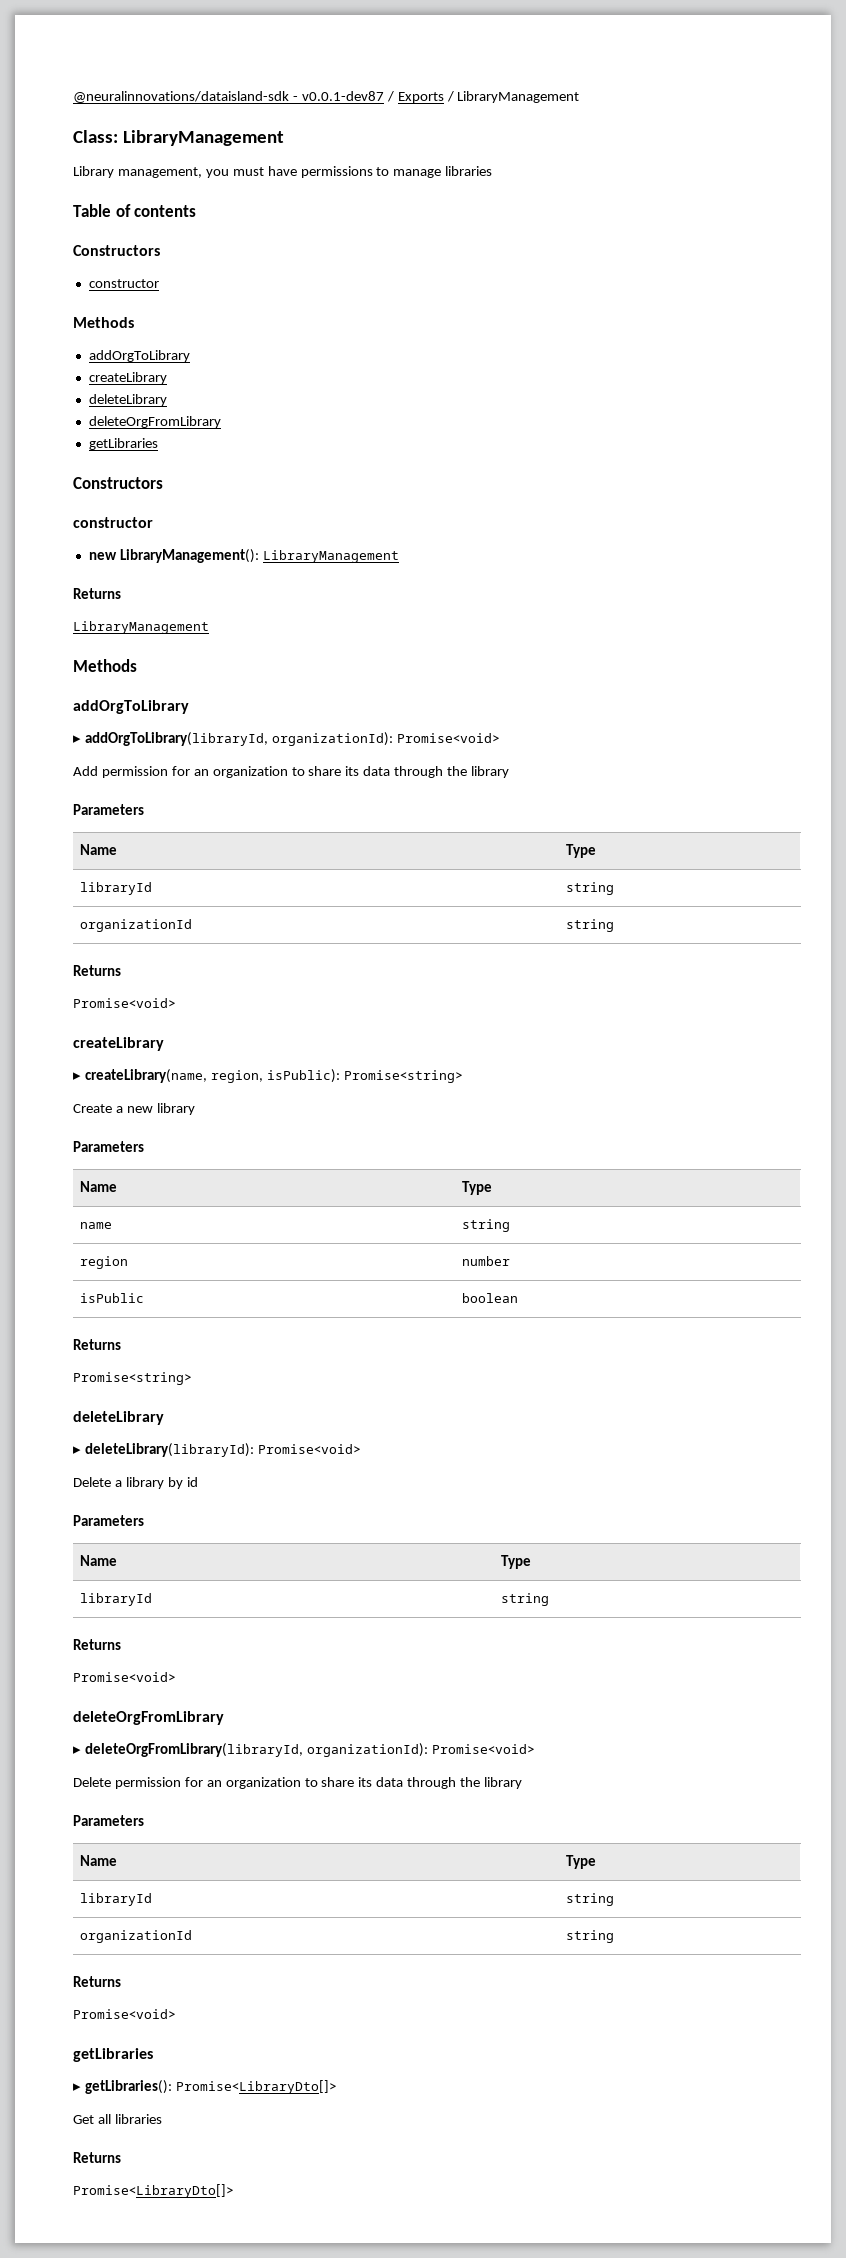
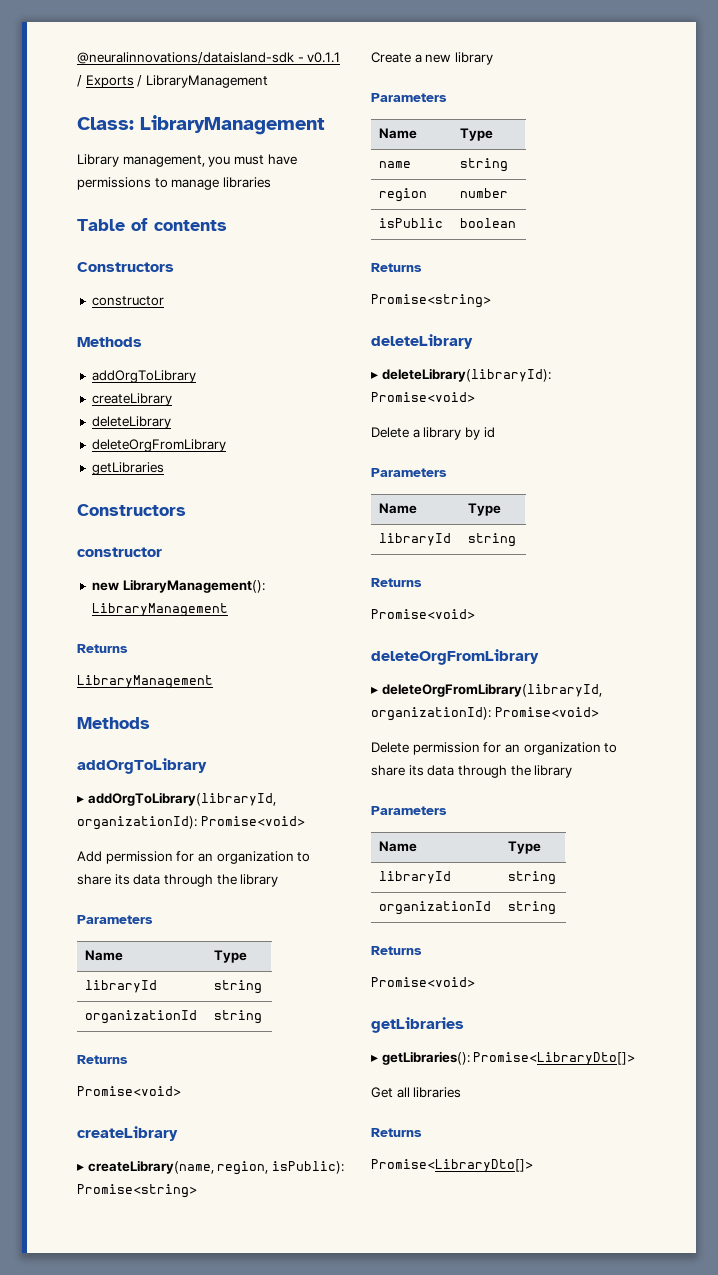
- @neuralinnovations/dataisland-sdk - v0.0.1-dev87 / Exports / LibraryManagement
+ @neuralinnovations/dataisland-sdk - v0.1.1 / Exports / LibraryManagement

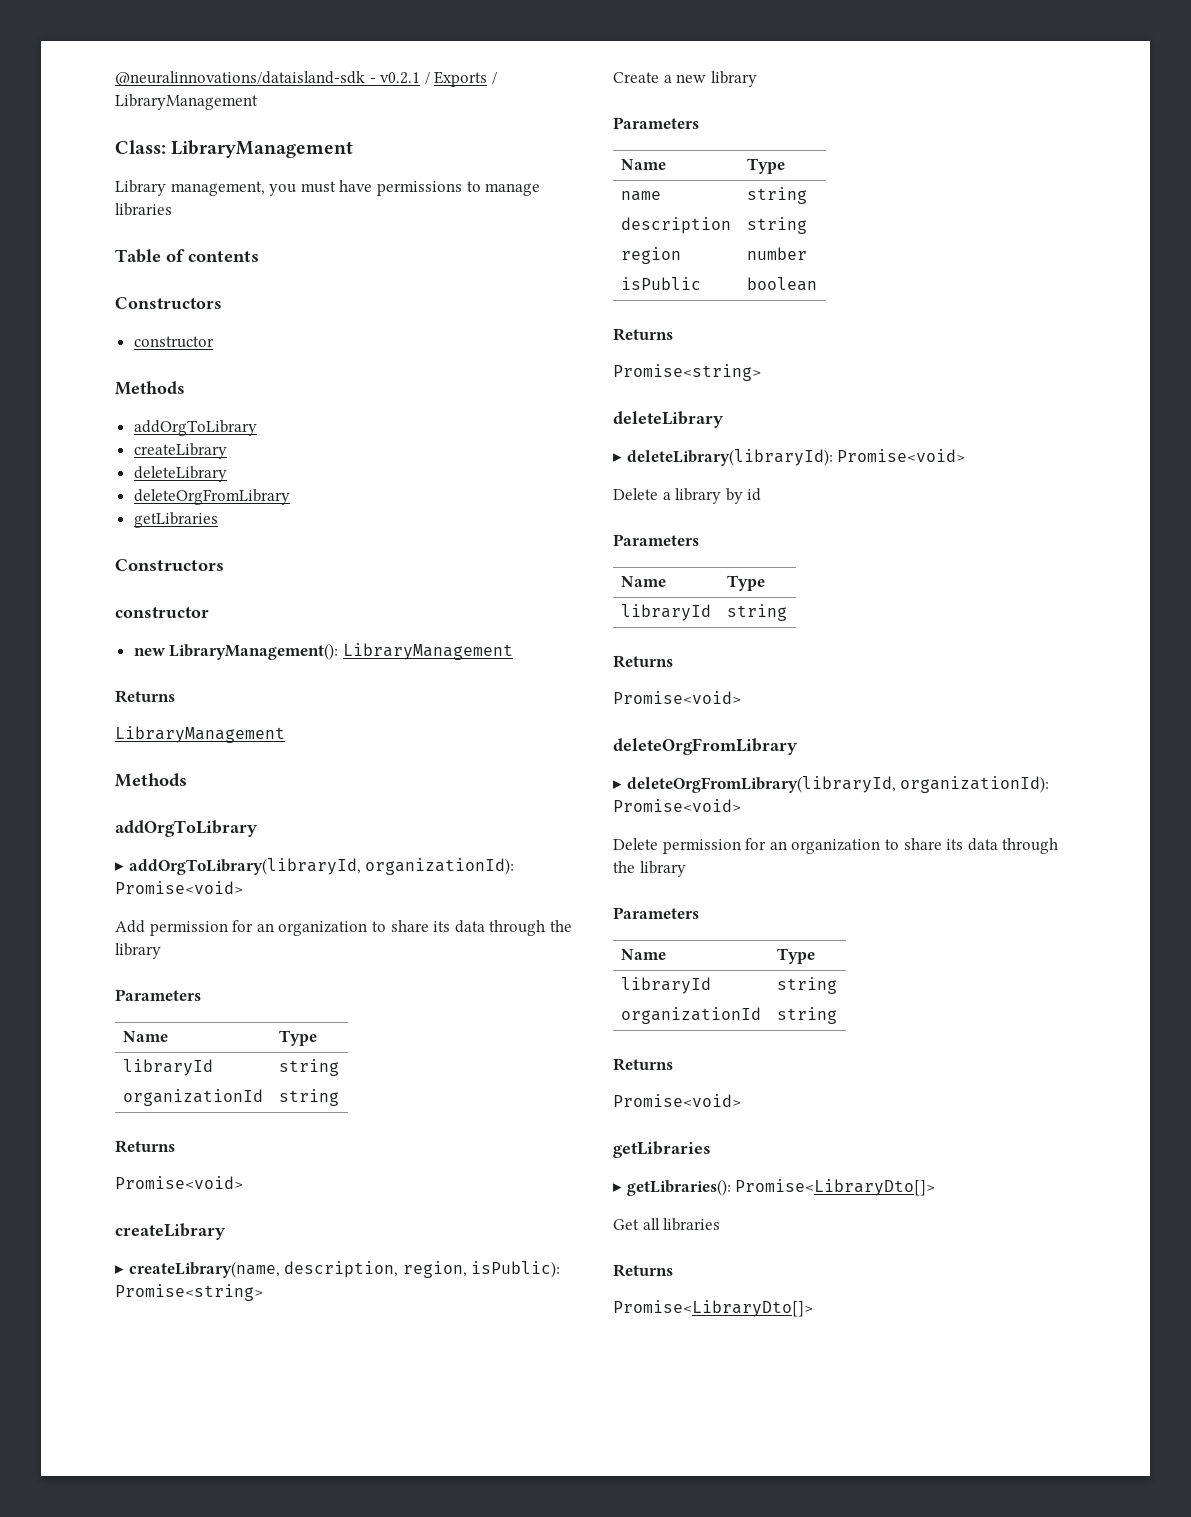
- @neuralinnovations/dataisland-sdk - v0.1.1 / Exports / LibraryManagement
+ @neuralinnovations/dataisland-sdk - v0.2.1 / Exports / LibraryManagement
- ▸ createLibrary(name, region, isPublic): Promise<string>
+ ▸ createLibrary(name, description, region, isPublic): Promise<string>
+ description | string

